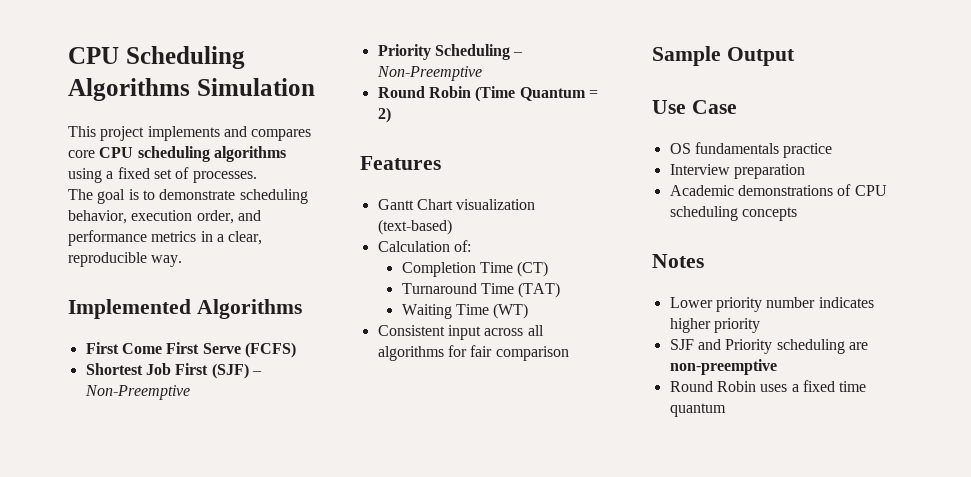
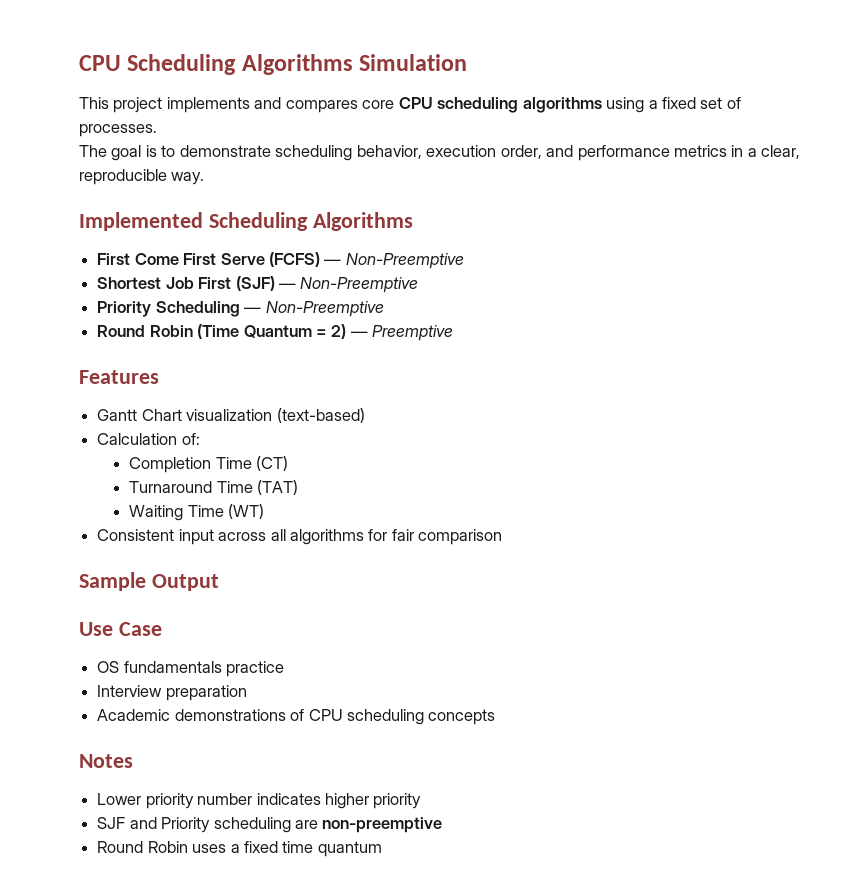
- Implemented Algorithms
+ Implemented Scheduling Algorithms
- First Come First Serve (FCFS)
+ First Come First Serve (FCFS) — Non-Preemptive
- Shortest Job First (SJF) – Non-Preemptive
+ Shortest Job First (SJF) — Non-Preemptive
- Priority Scheduling – Non-Preemptive
+ Priority Scheduling — Non-Preemptive
- Round Robin (Time Quantum = 2)
+ Round Robin (Time Quantum = 2) — Preemptive

